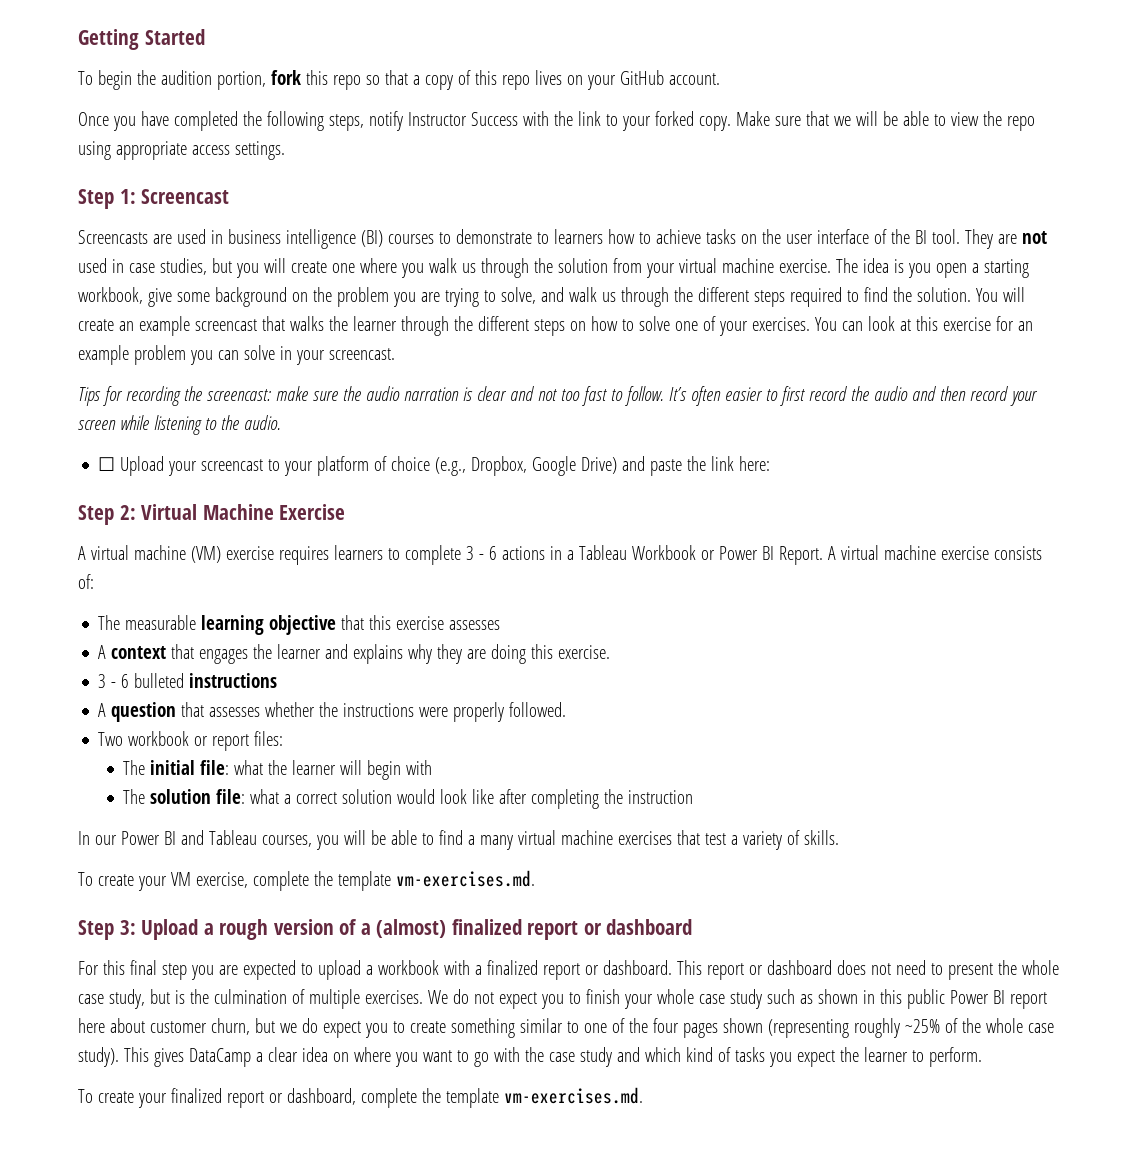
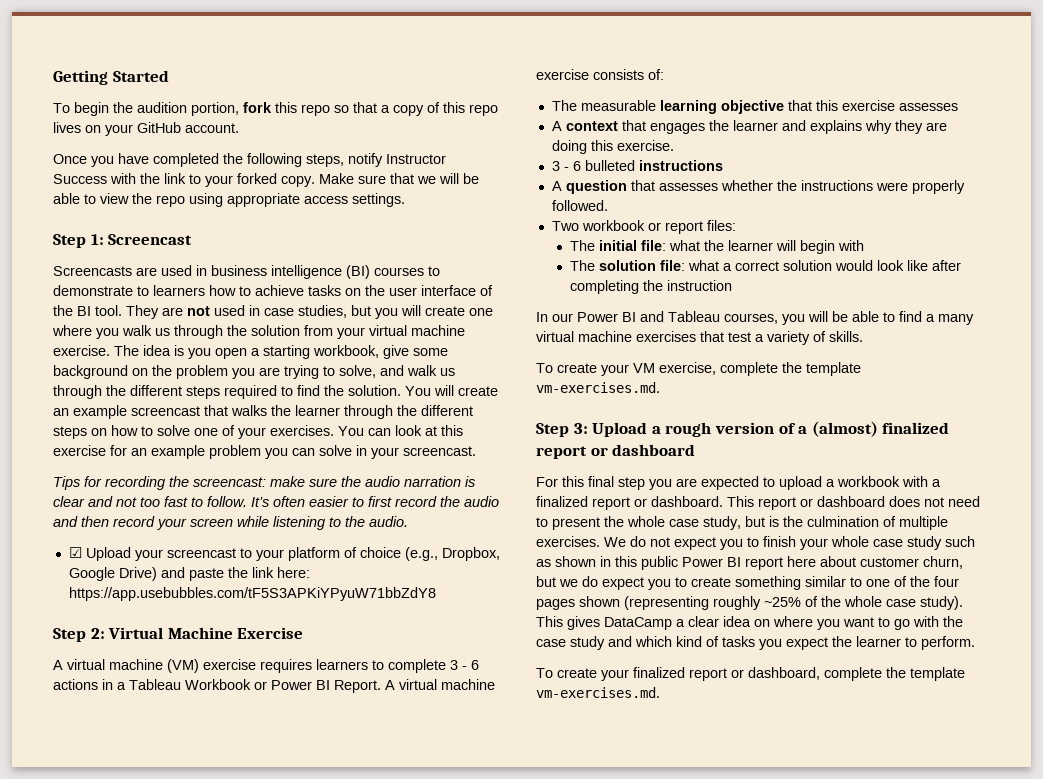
- ☐ Upload your screencast to your platform of choice (e.g., Dropbox, Google Drive) and paste the link here:
+ ☑ Upload your screencast to your platform of choice (e.g., Dropbox, Google Drive) and paste the link here: https://app.usebubbles.com/tF5S3APKiYPyuW71bbZdY8

